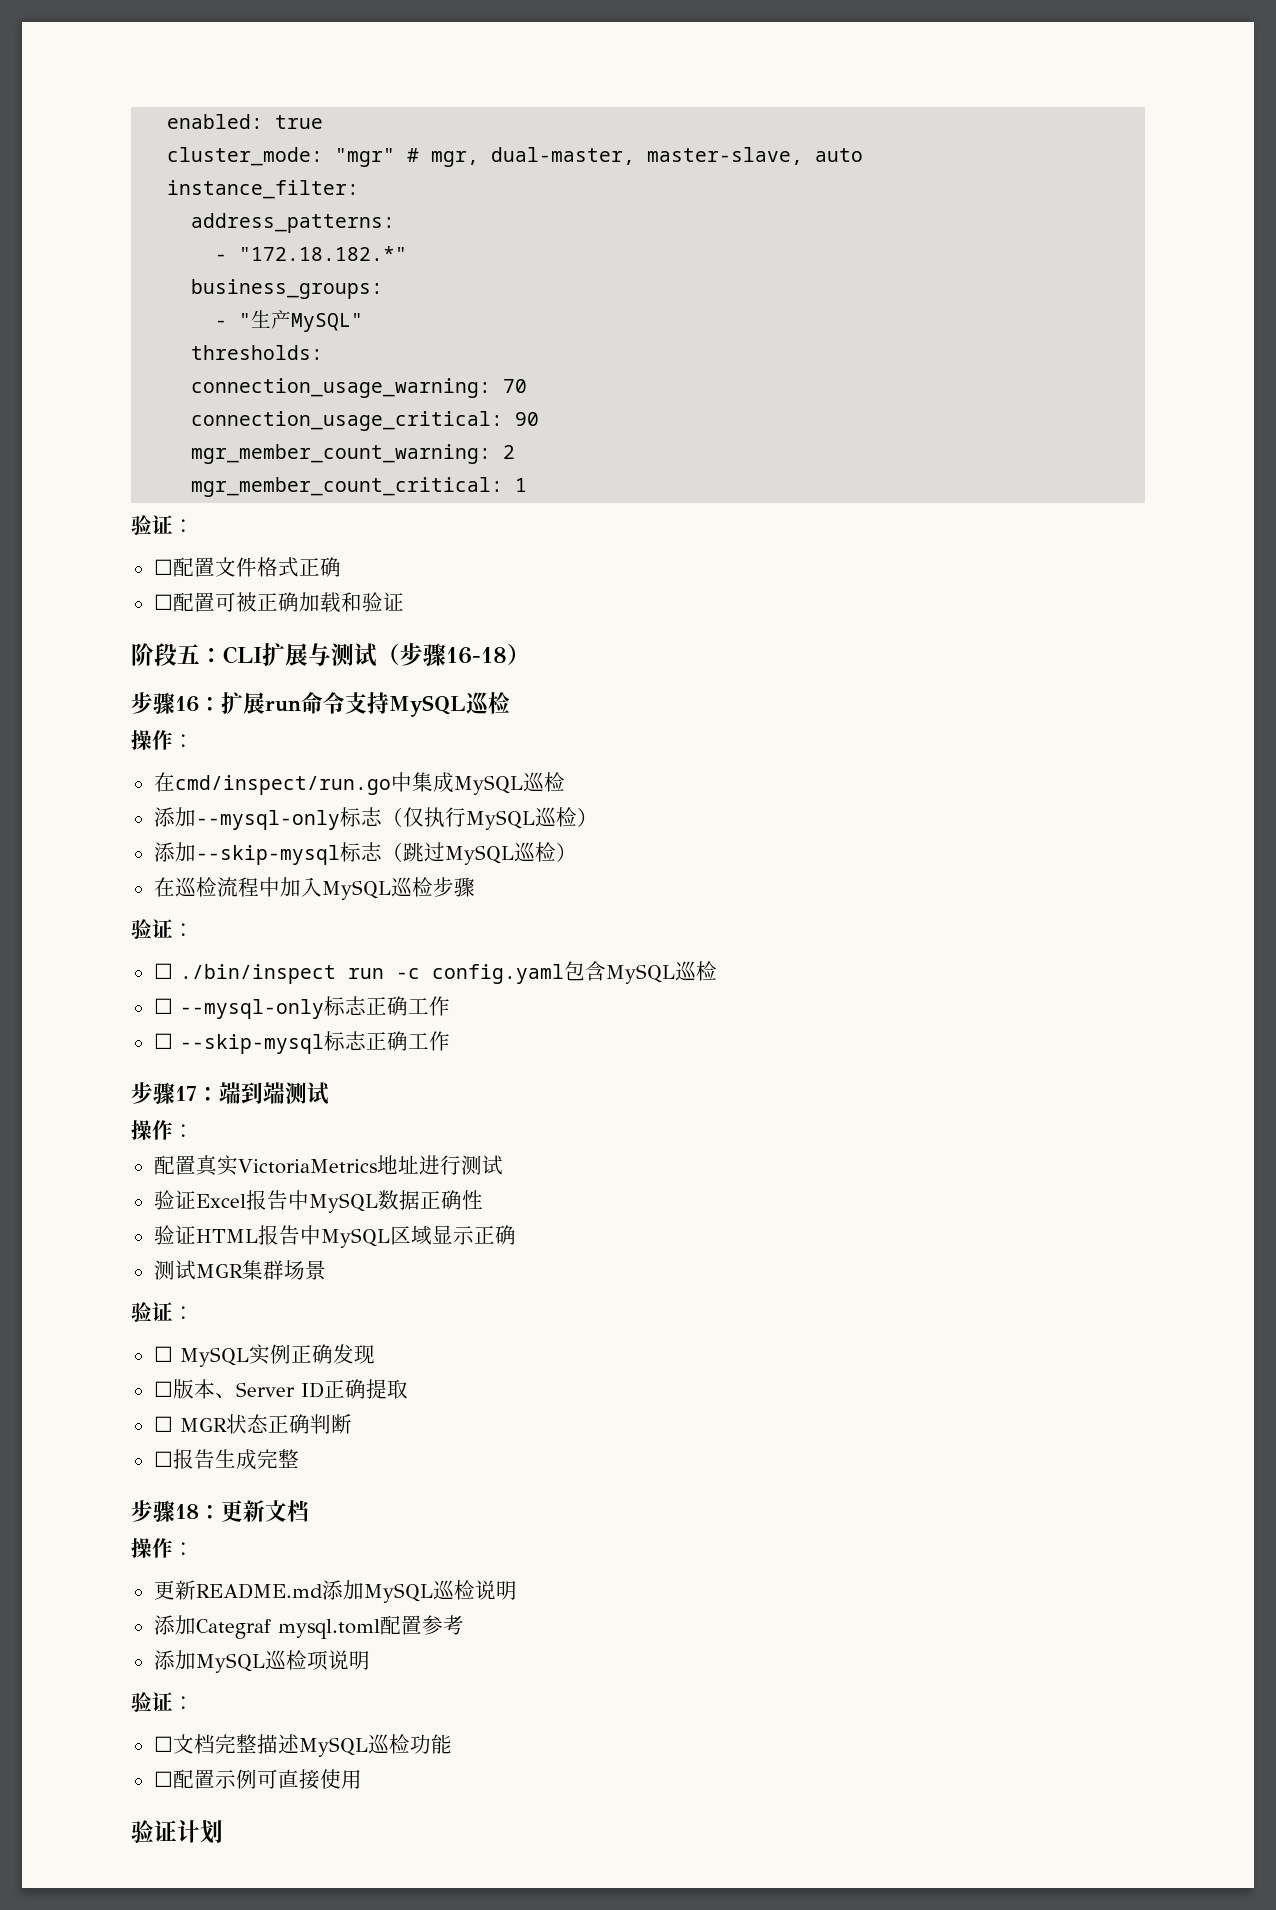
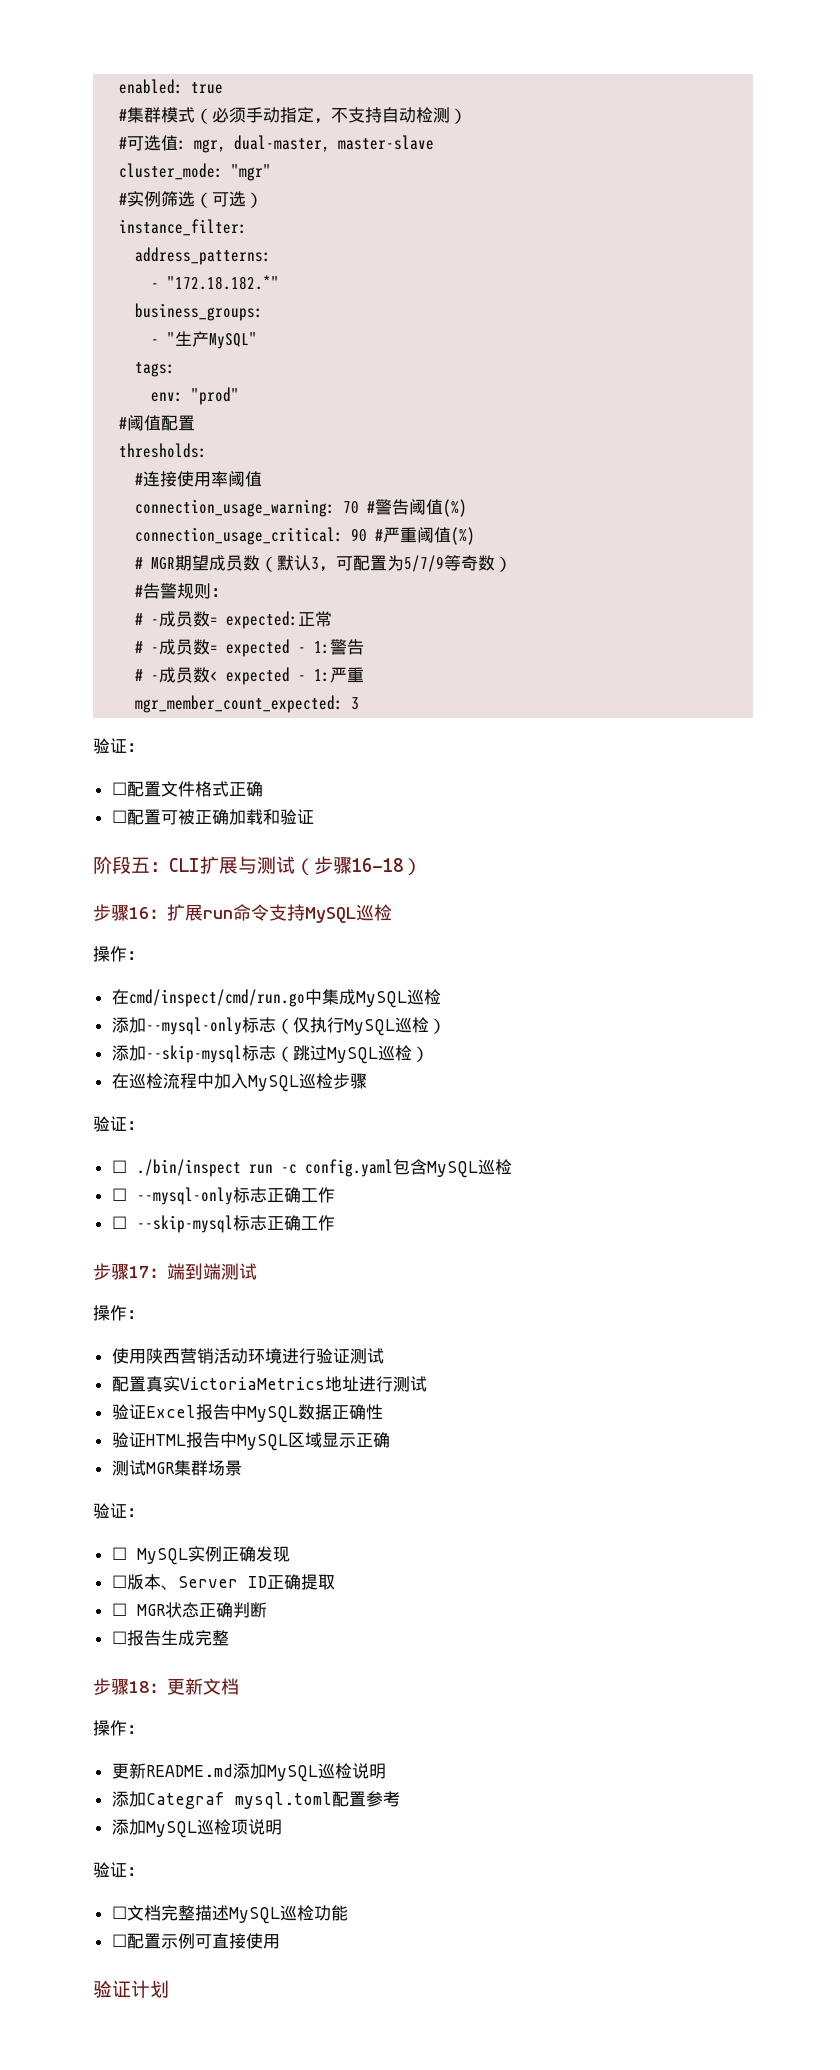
- cluster_mode: "mgr" # mgr, dual-master, master-slave, auto
+ #集群模式（必须手动指定，不支持自动检测）
+ #可选值: mgr, dual-master, master-slave
+ cluster_mode: "mgr"
+ #实例筛选（可选）
+ tags:
+ env: "prod"
+ #阈值配置
  thresholds:
- connection_usage_warning: 70
- connection_usage_critical: 90
- mgr_member_count_warning: 2
- mgr_member_count_critical: 1
+ #连接使用率阈值
+ connection_usage_warning: 70 #警告阈值(%)
+ connection_usage_critical: 90 #严重阈值(%)
+ # MGR期望成员数（默认3，可配置为5/7/9等奇数）
+ #告警规则：
+ # -成员数= expected:正常
+ # -成员数= expected - 1:警告
+ # -成员数< expected - 1:严重
+ mgr_member_count_expected: 3
- 在cmd/inspect/run.go中集成MySQL巡检
+ 在cmd/inspect/cmd/run.go中集成MySQL巡检
+ 使用陕西营销活动环境进行验证测试

